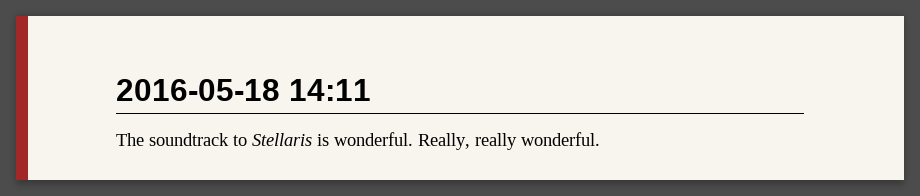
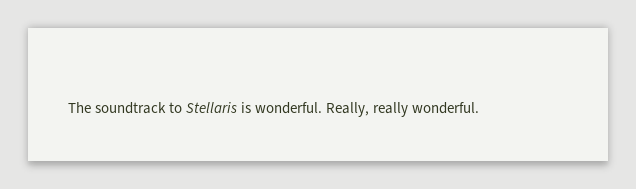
- 2016-05-18 14:11

